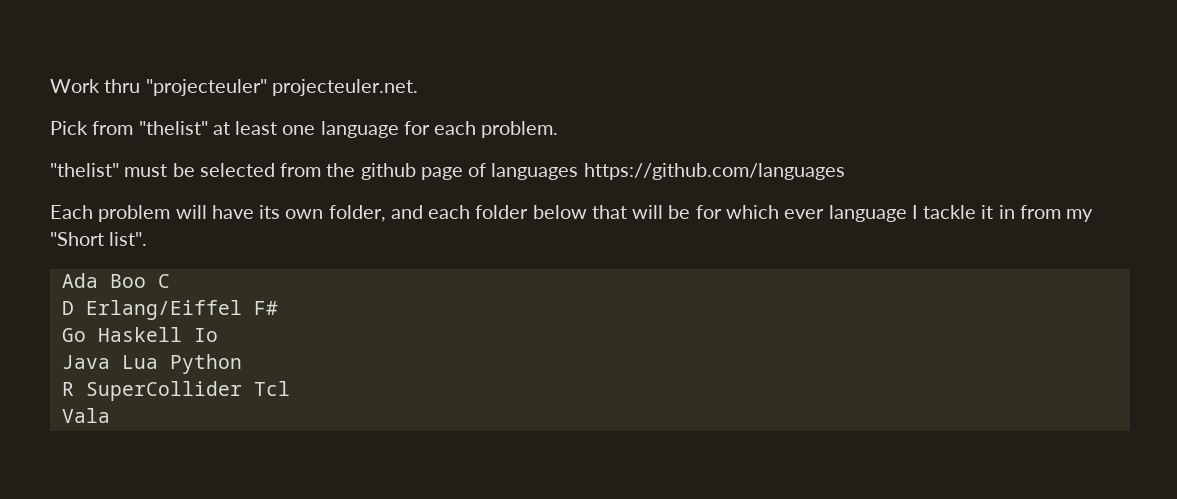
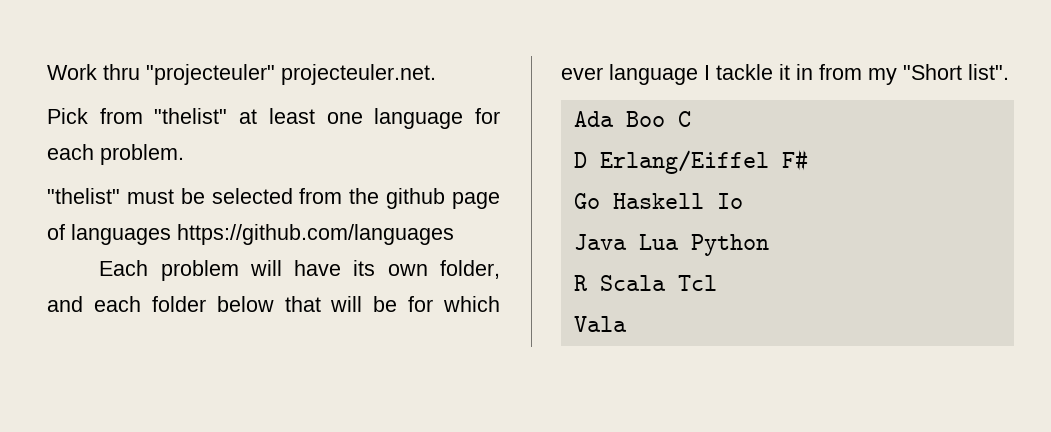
- R SuperCollider Tcl
+ R Scala Tcl

